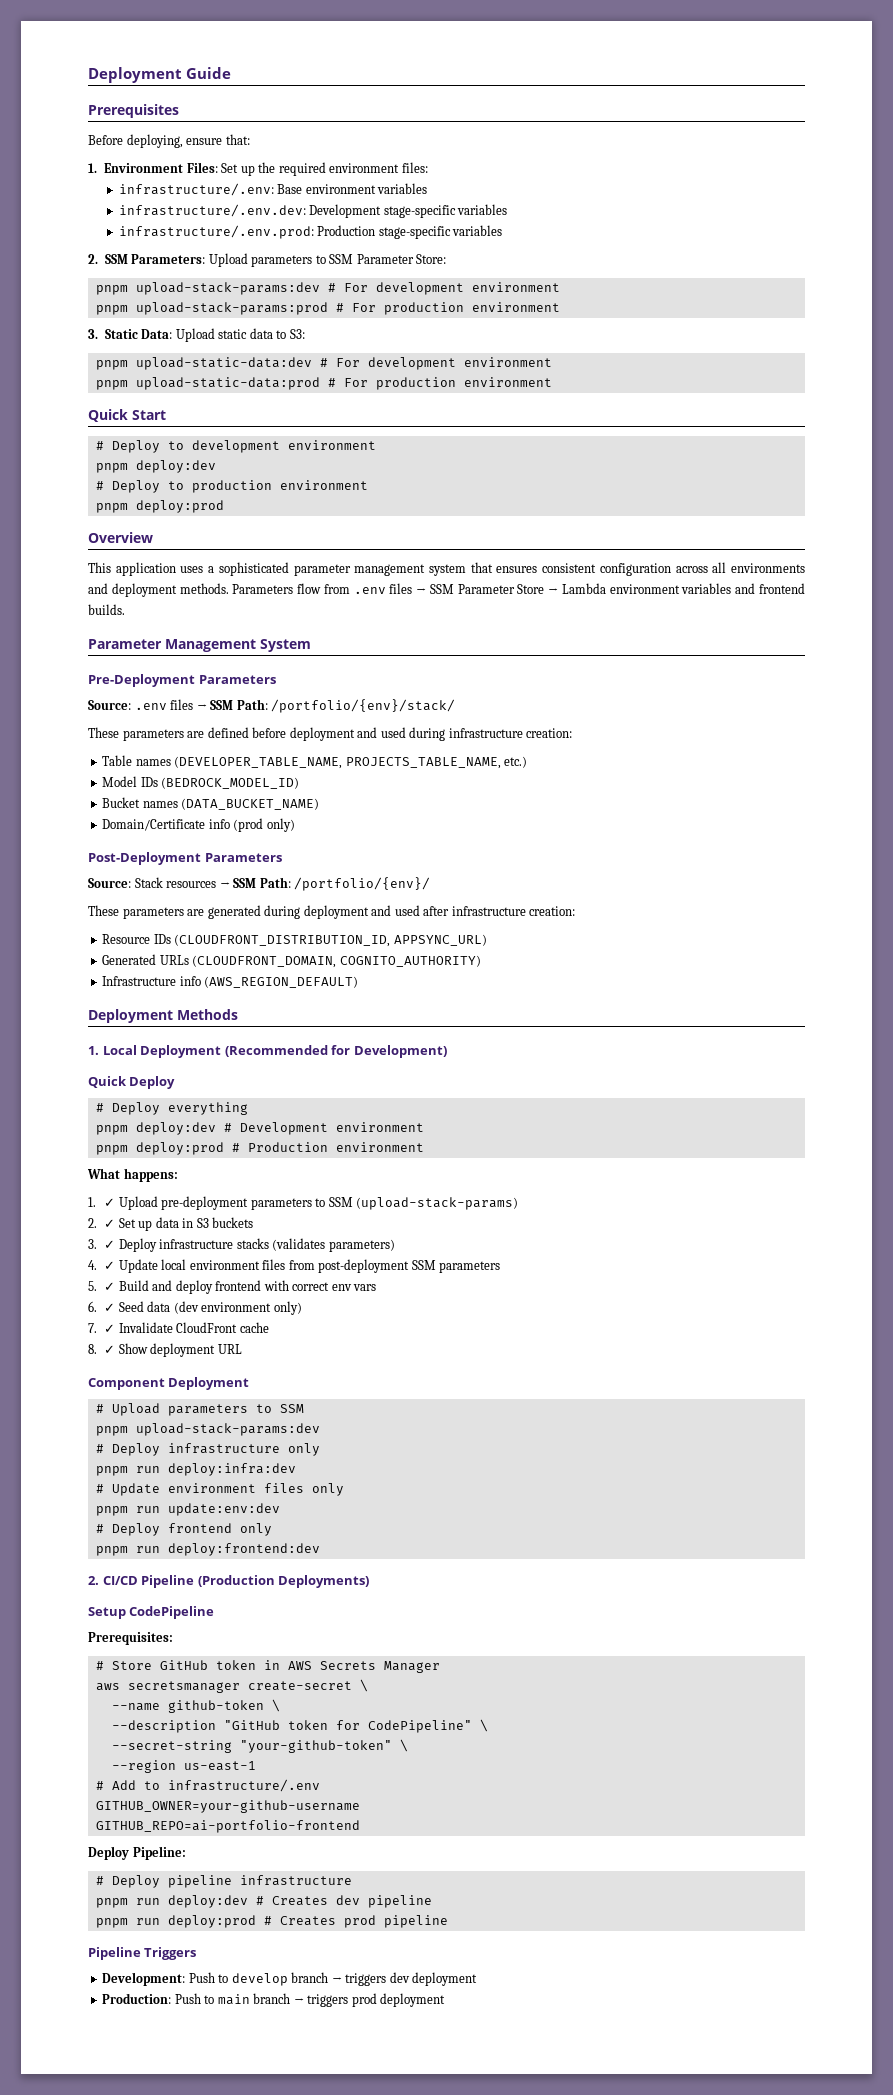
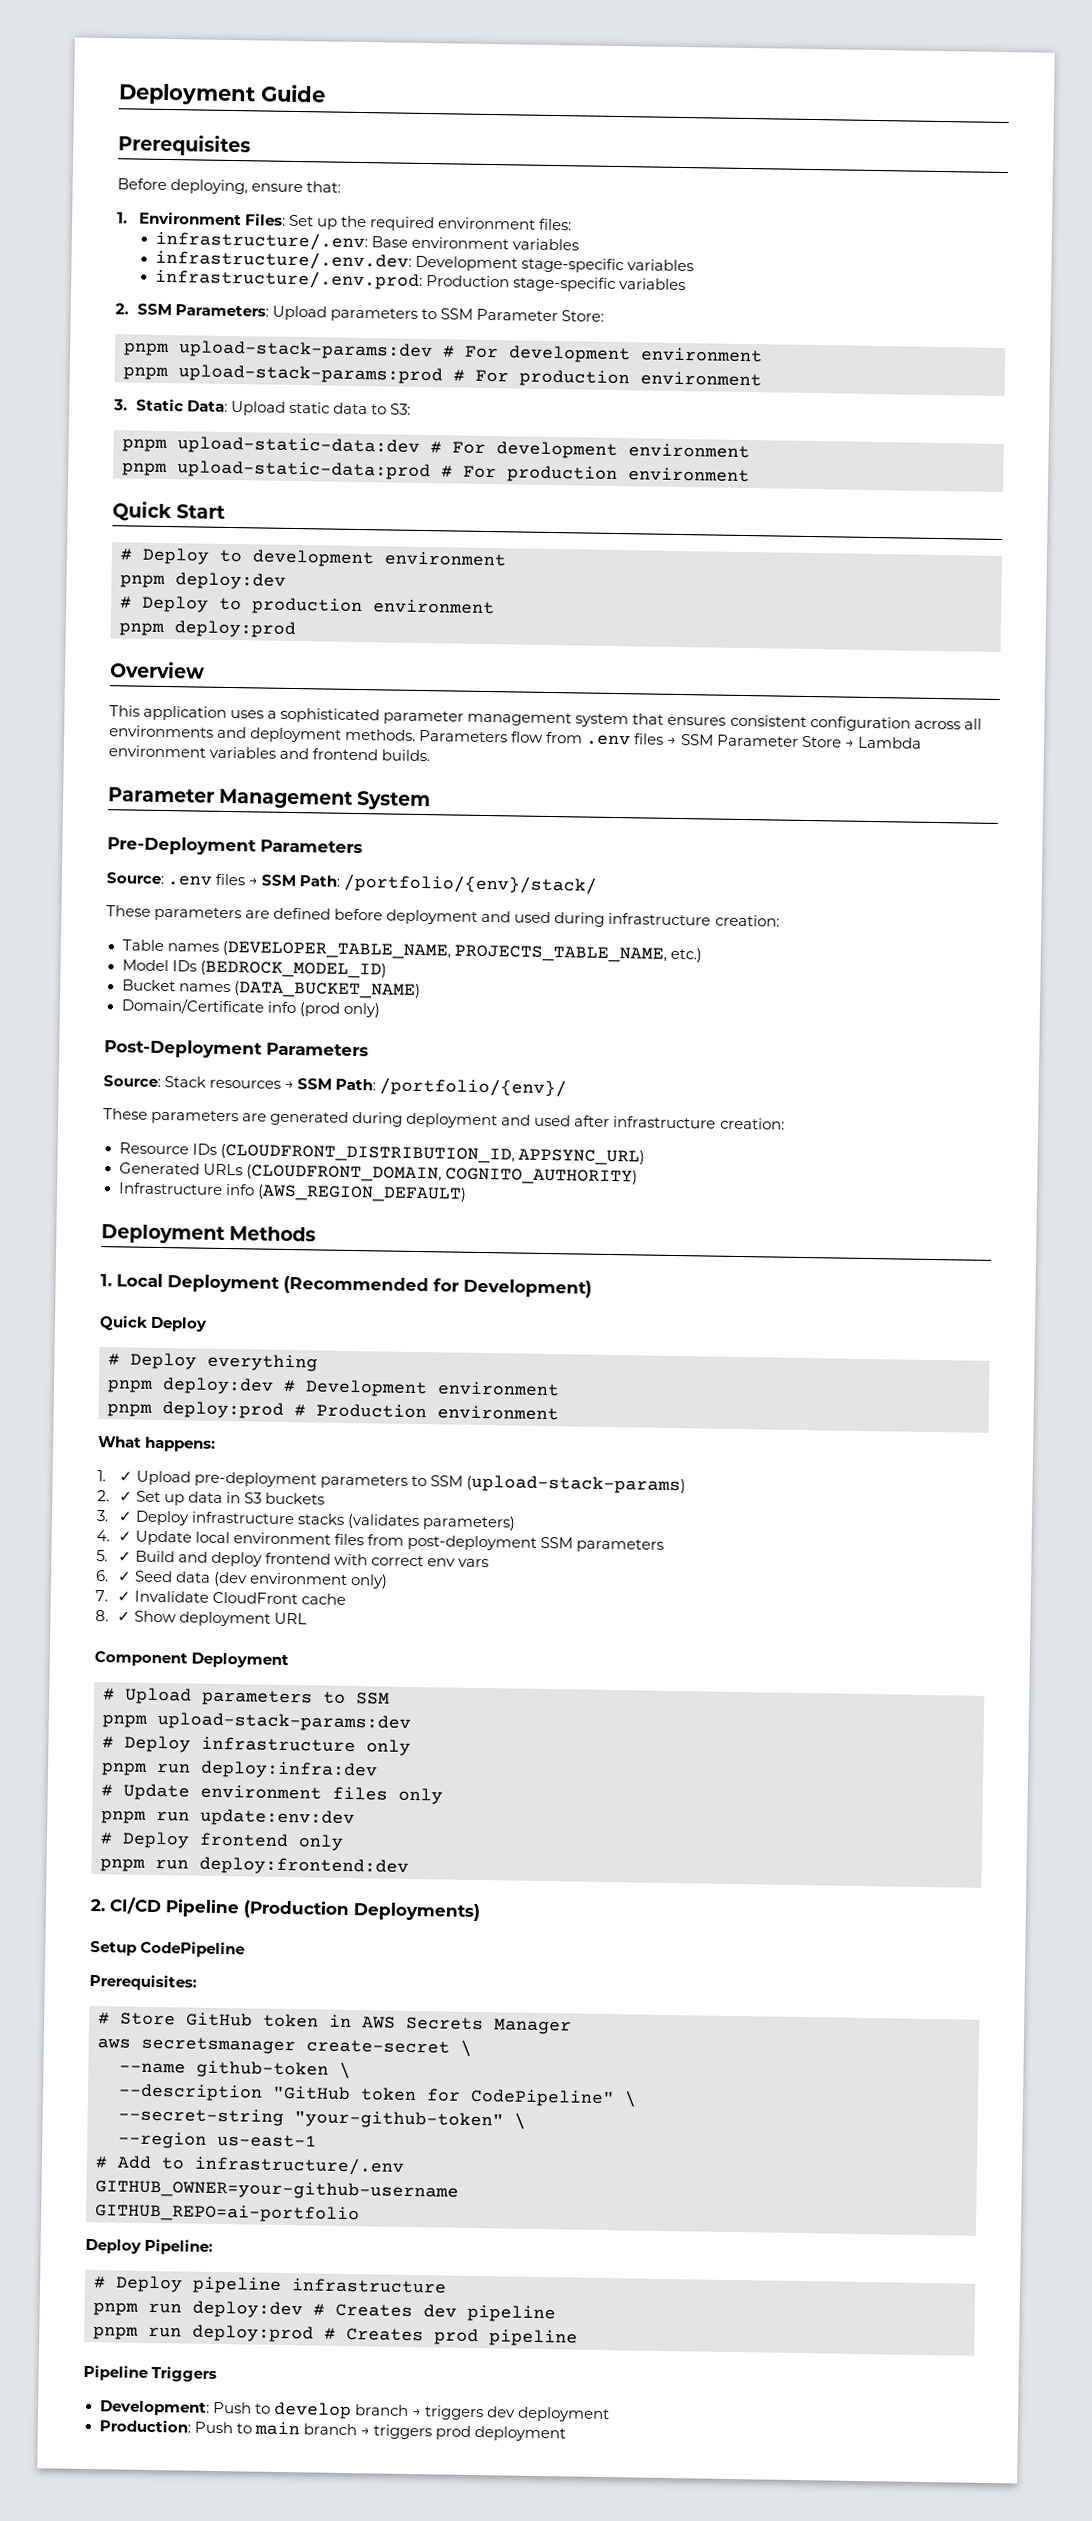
- GITHUB_REPO=ai-portfolio-frontend
+ GITHUB_REPO=ai-portfolio

